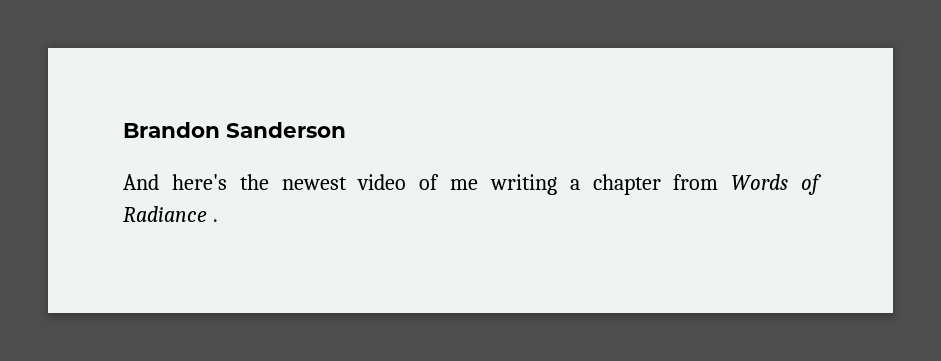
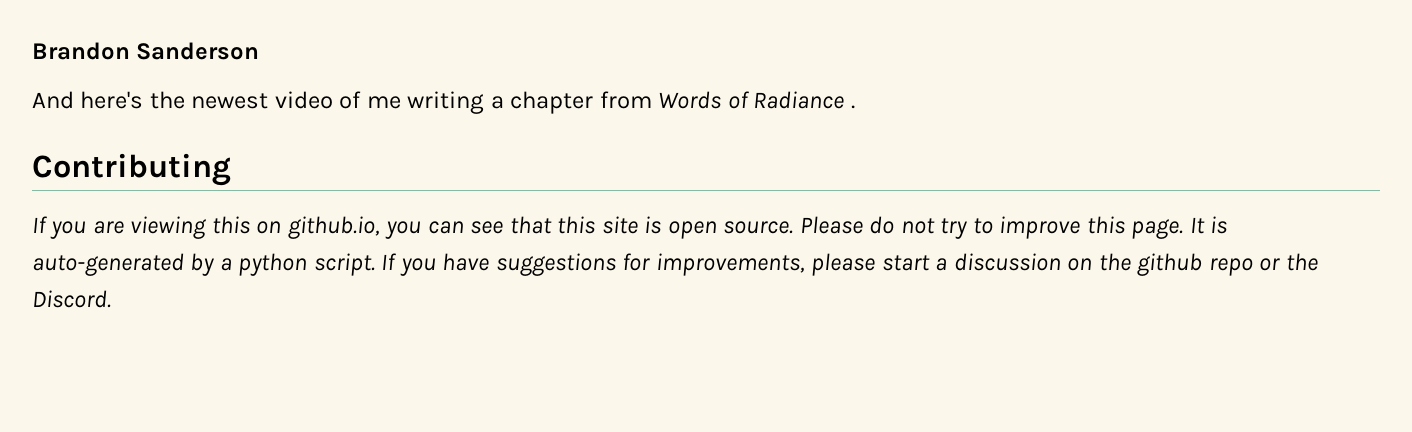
+ Contributing
+ If you are viewing this on github.io, you can see that this site is open source. Please do not try to improve this page. It is auto-generated by a python script. If you have suggestions for improvements, please start a discussion on the github repo or the Discord.

